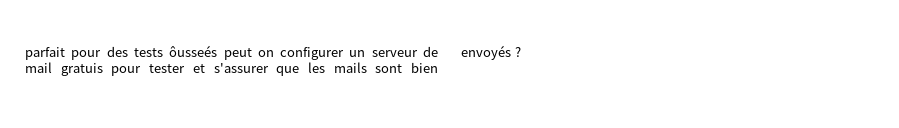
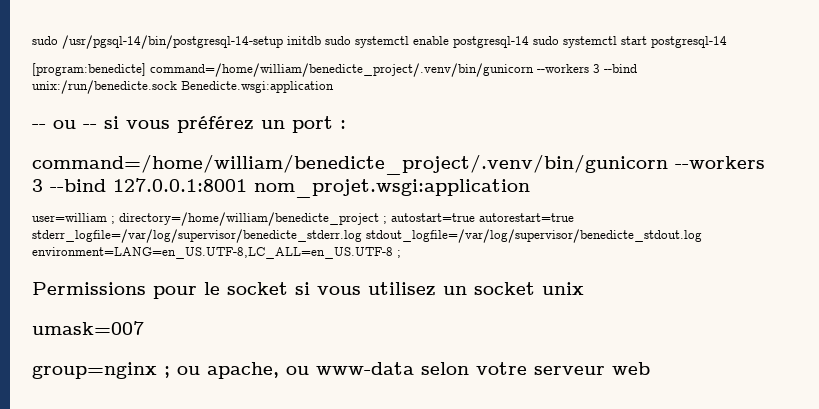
- parfait pour des tests ôusseés peut on configurer un serveur de mail gratuis pour tester et s'assurer que les mails sont bien envoyés ?
+ sudo /usr/pgsql-14/bin/postgresql-14-setup initdb sudo systemctl enable postgresql-14 sudo systemctl start postgresql-14
+ [program:benedicte] command=/home/william/benedicte_project/.venv/bin/gunicorn --workers 3 --bind unix:/run/benedicte.sock Benedicte.wsgi:application
+ -- ou -- si vous préférez un port :
+ command=/home/william/benedicte_project/.venv/bin/gunicorn --workers 3 --bind 127.0.0.1:8001 nom_projet.wsgi:application
+ user=william ; directory=/home/william/benedicte_project ; autostart=true autorestart=true stderr_logfile=/var/log/supervisor/benedicte_stderr.log stdout_logfile=/var/log/supervisor/benedicte_stdout.log environment=LANG=en_US.UTF-8,LC_ALL=en_US.UTF-8 ;
+ Permissions pour le socket si vous utilisez un socket unix
+ umask=007
+ group=nginx ; ou apache, ou www-data selon votre serveur web

